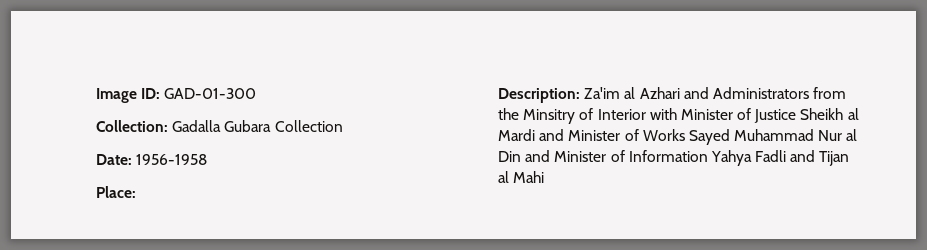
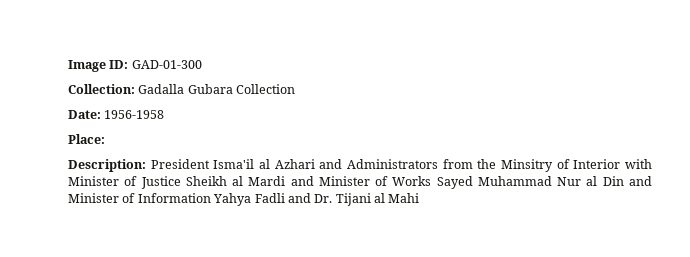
- Description: Za'im al Azhari and Administrators from the Minsitry of Interior with Minister of Justice Sheikh al Mardi and Minister of Works Sayed Muhammad Nur al Din and Minister of Information Yahya Fadli and Tijan al Mahi
+ Description: President Isma'il al Azhari and Administrators from the Minsitry of Interior with Minister of Justice Sheikh al Mardi and Minister of Works Sayed Muhammad Nur al Din and Minister of Information Yahya Fadli and Dr. Tijani al Mahi

